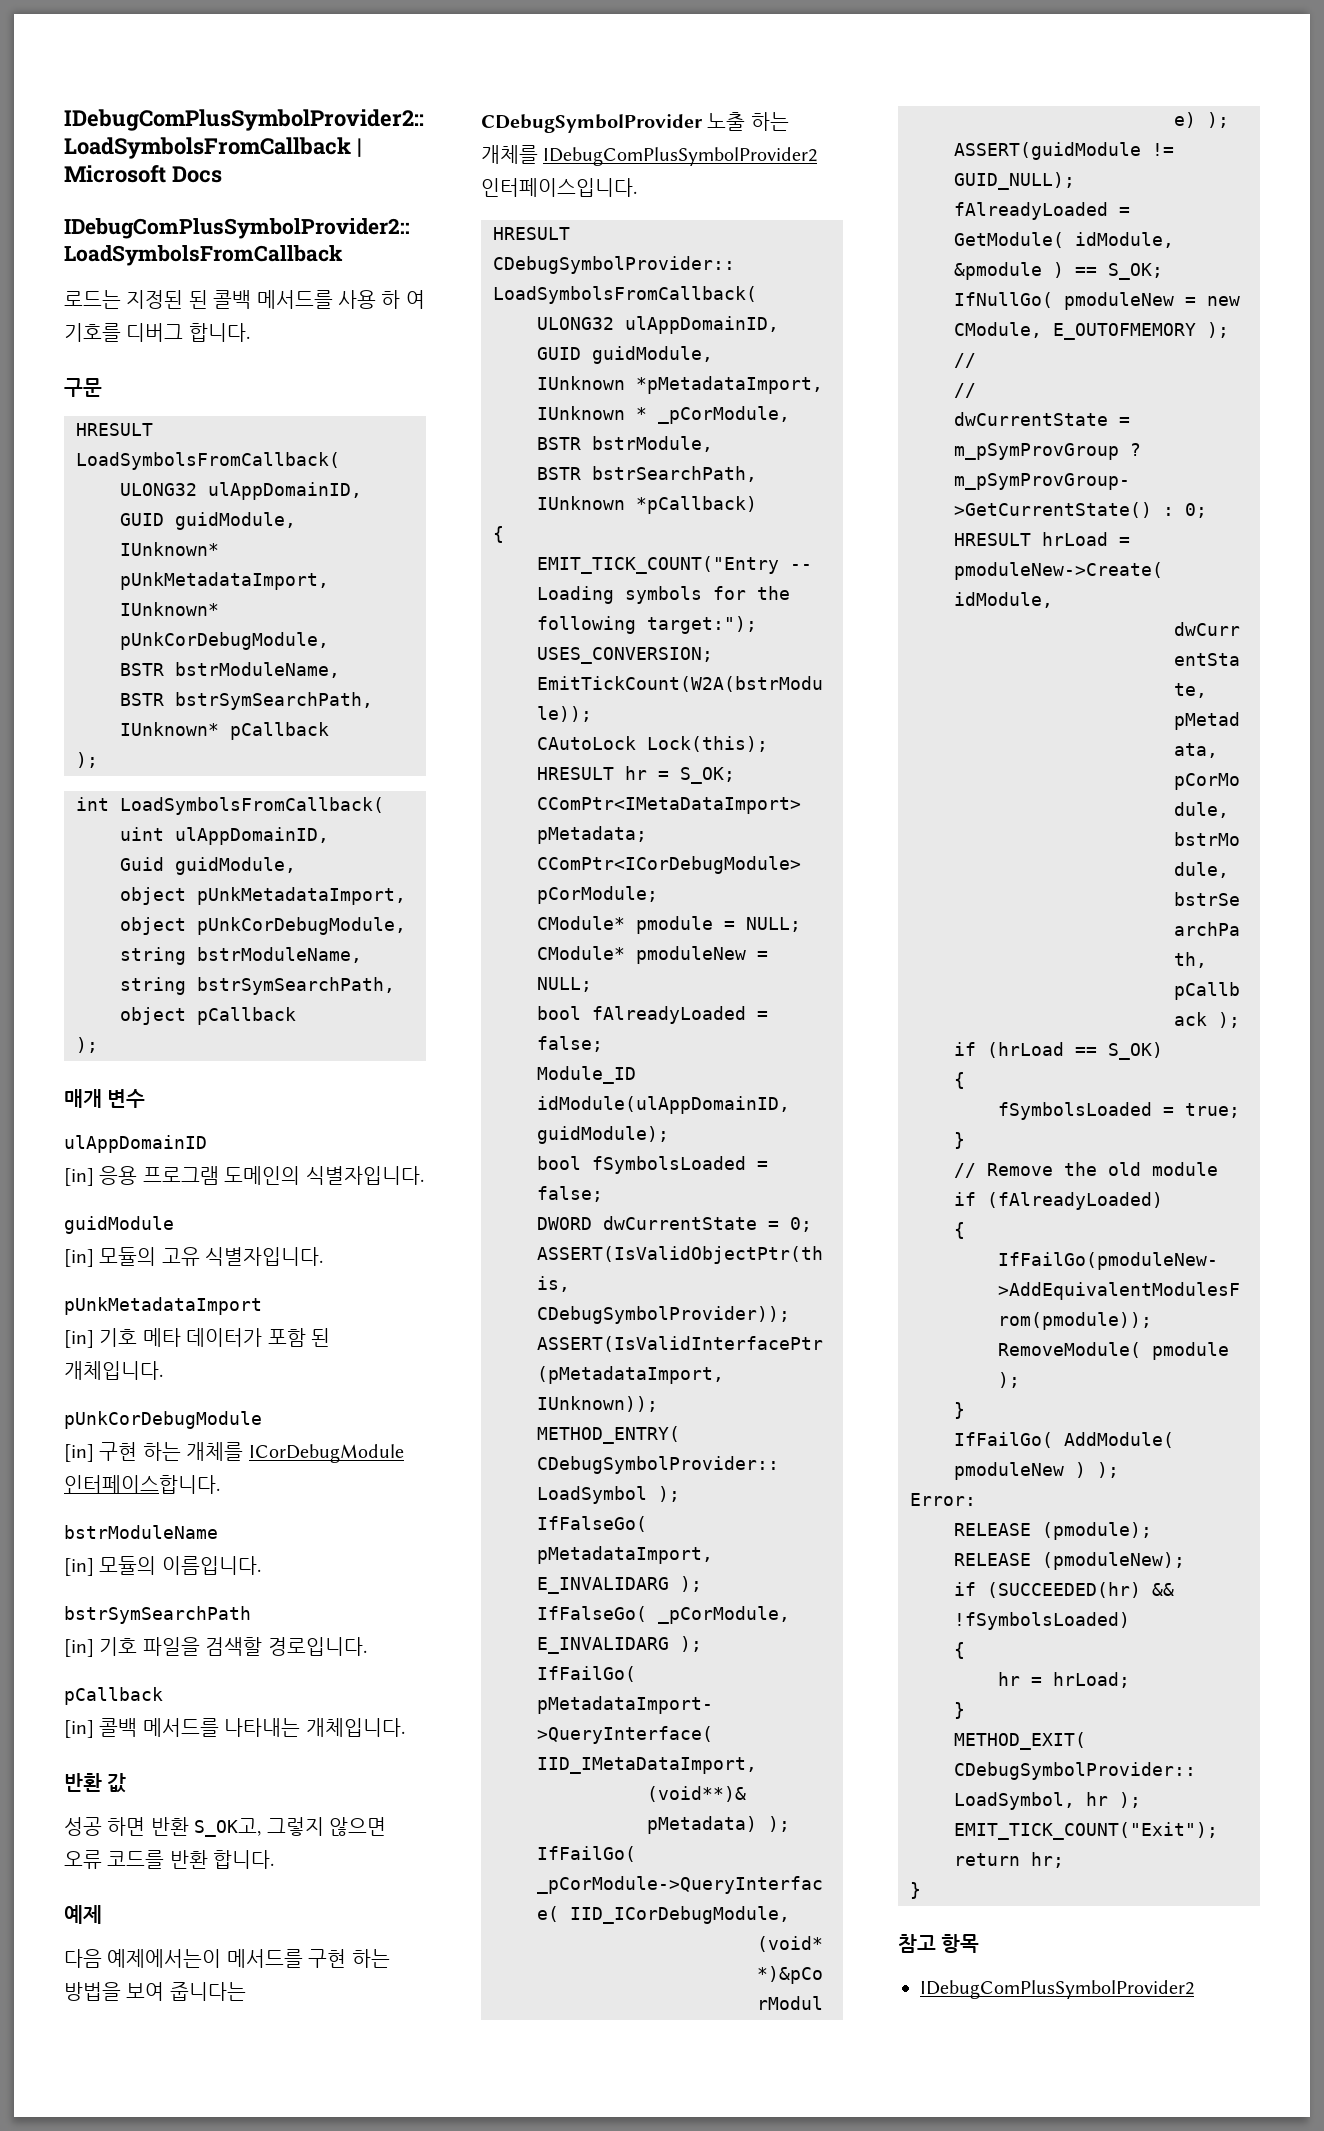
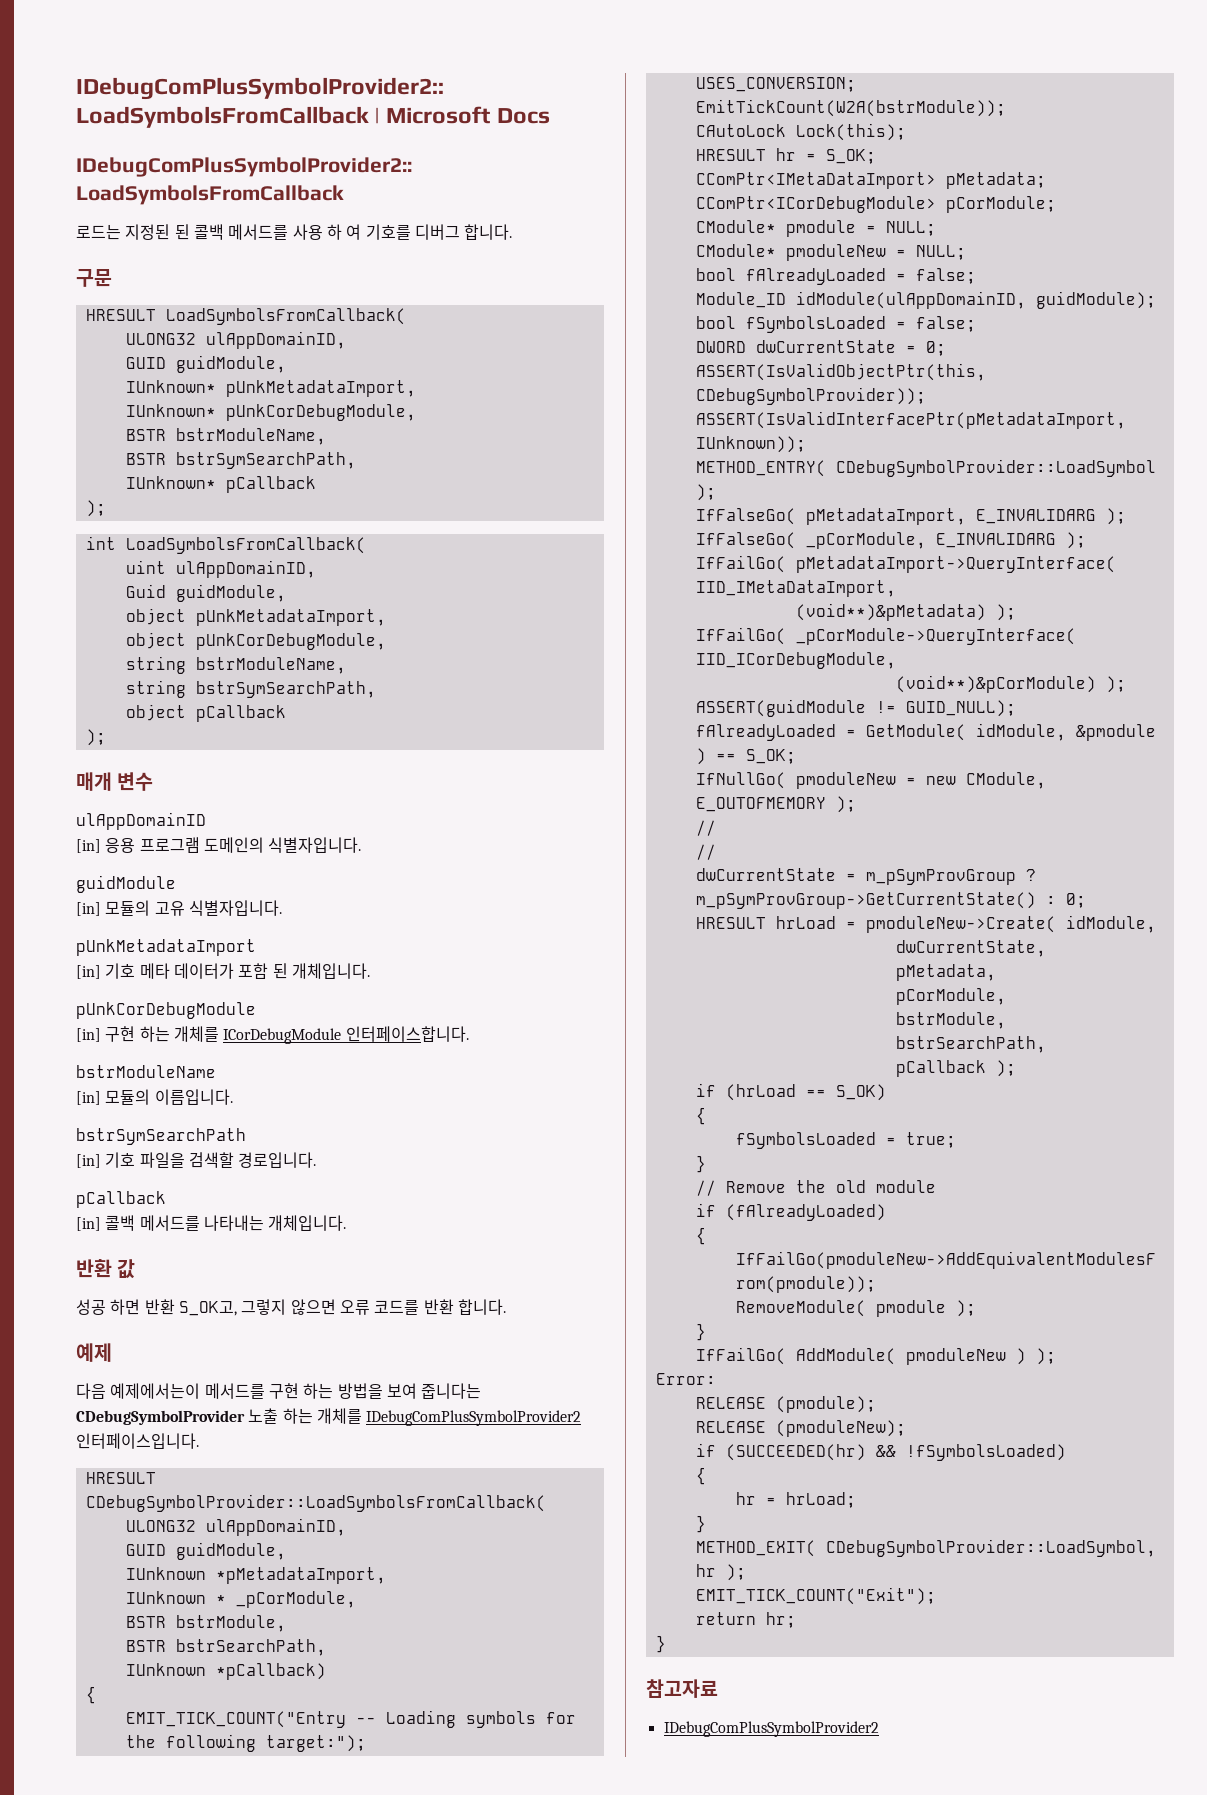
- 참고 항목
+ 참고자료

